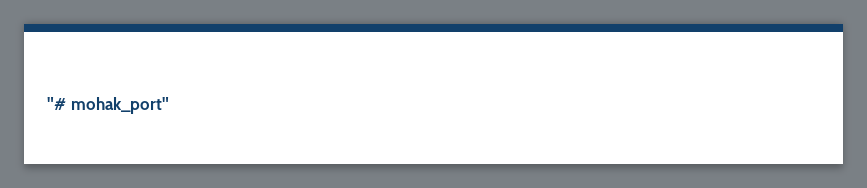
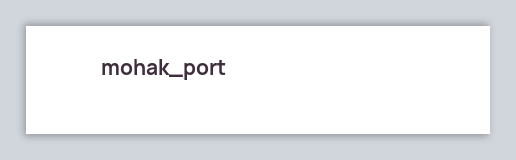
- "# mohak_port"
+ mohak_port

